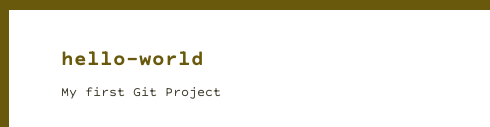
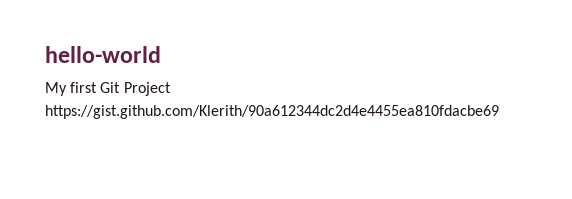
- My first Git Project
+ My first Git Project https://gist.github.com/Klerith/90a612344dc2d4e4455ea810fdacbe69

